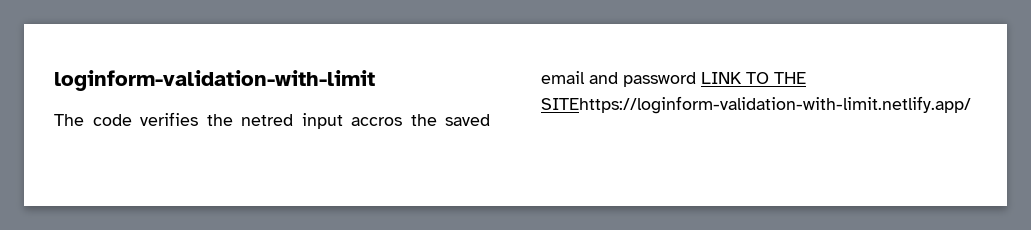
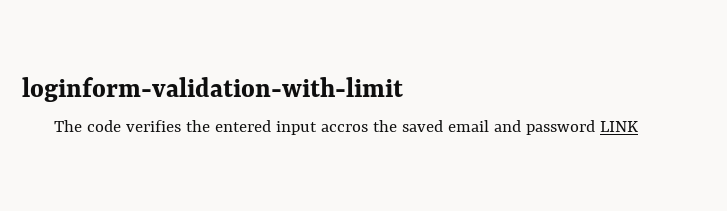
- The code verifies the netred input accros the saved email and password LINK TO THE SITEhttps://loginform-validation-with-limit.netlify.app/
+ The code verifies the entered input accros the saved email and password LINK

